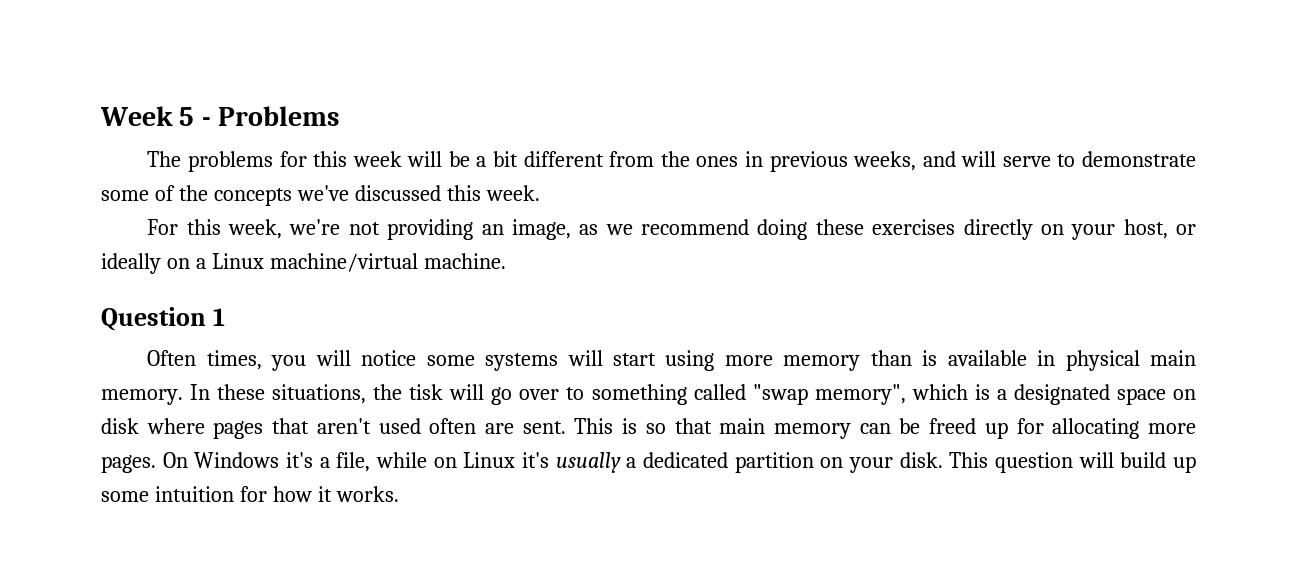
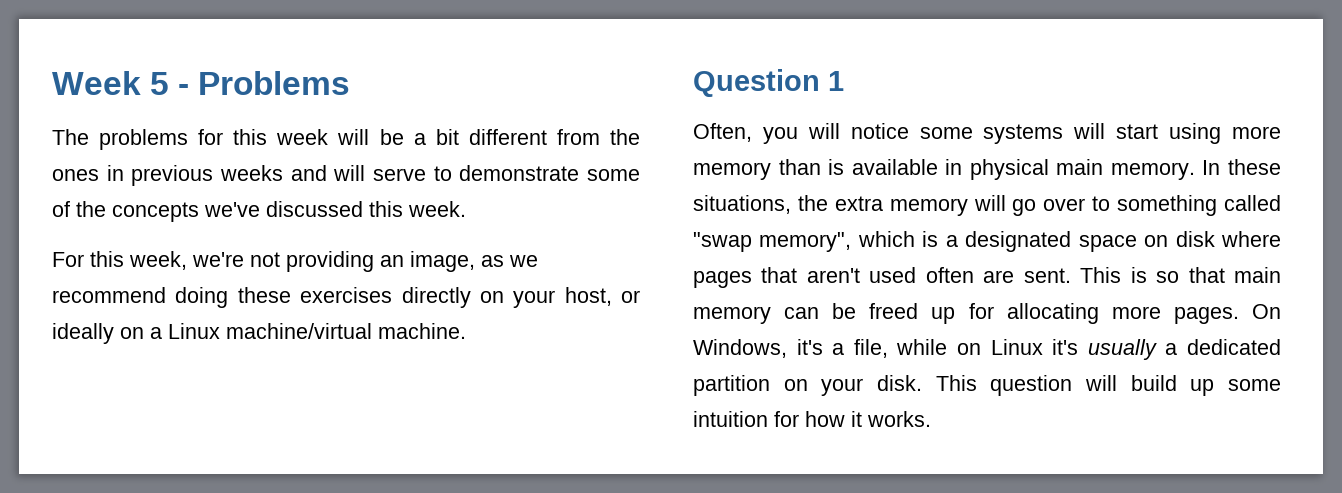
- The problems for this week will be a bit different from the ones in previous weeks, and will serve to demonstrate some of the concepts we've discussed this week.
+ The problems for this week will be a bit different from the ones in previous weeks and will serve to demonstrate some of the concepts we've discussed this week.
- Often times, you will notice some systems will start using more memory than is available in physical main memory.
+ Often, you will notice some systems will start using more memory than is available in physical main memory.
- In these situations, the tisk will go over to something called "swap memory", which is a designated space on disk where pages that aren't used often are sent.
+ In these situations, the extra memory will go over to something called "swap memory", which is a designated space on disk where pages that aren't used often are sent.
- On Windows it's a file, while on Linux it's usually a dedicated partition on your disk.
+ On Windows, it's a file, while on Linux it's usually a dedicated partition on your disk.

